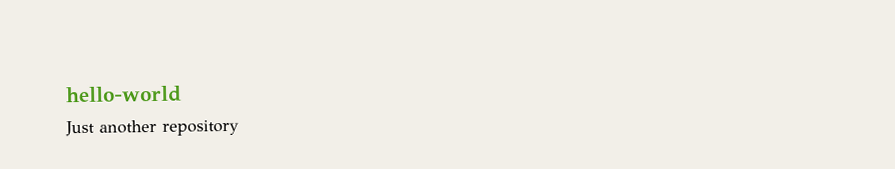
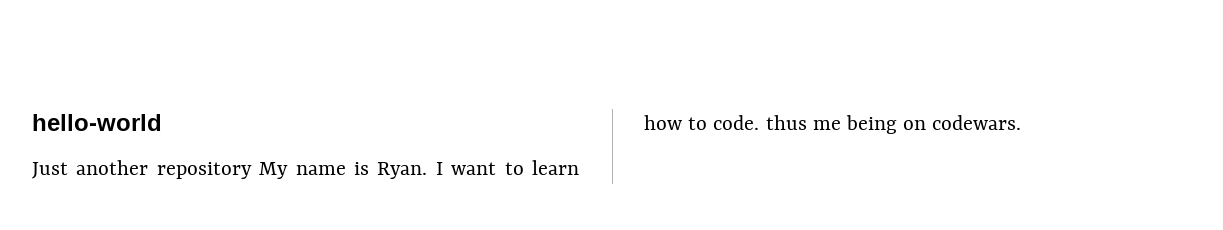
- Just another repository
+ Just another repository My name is Ryan. I want to learn how to code. thus me being on codewars.

